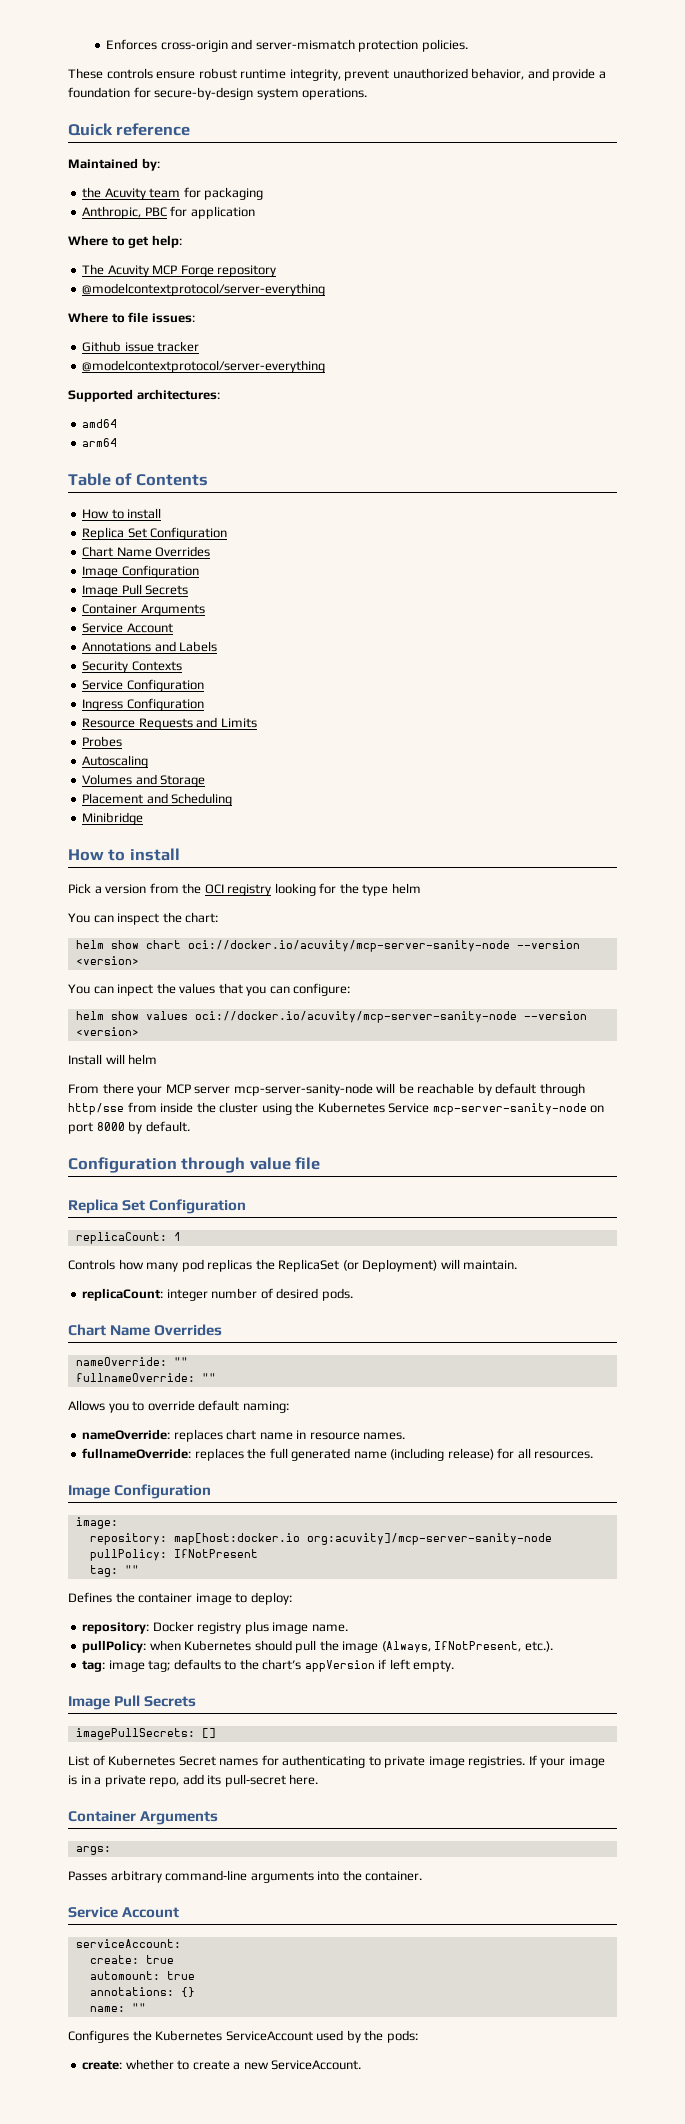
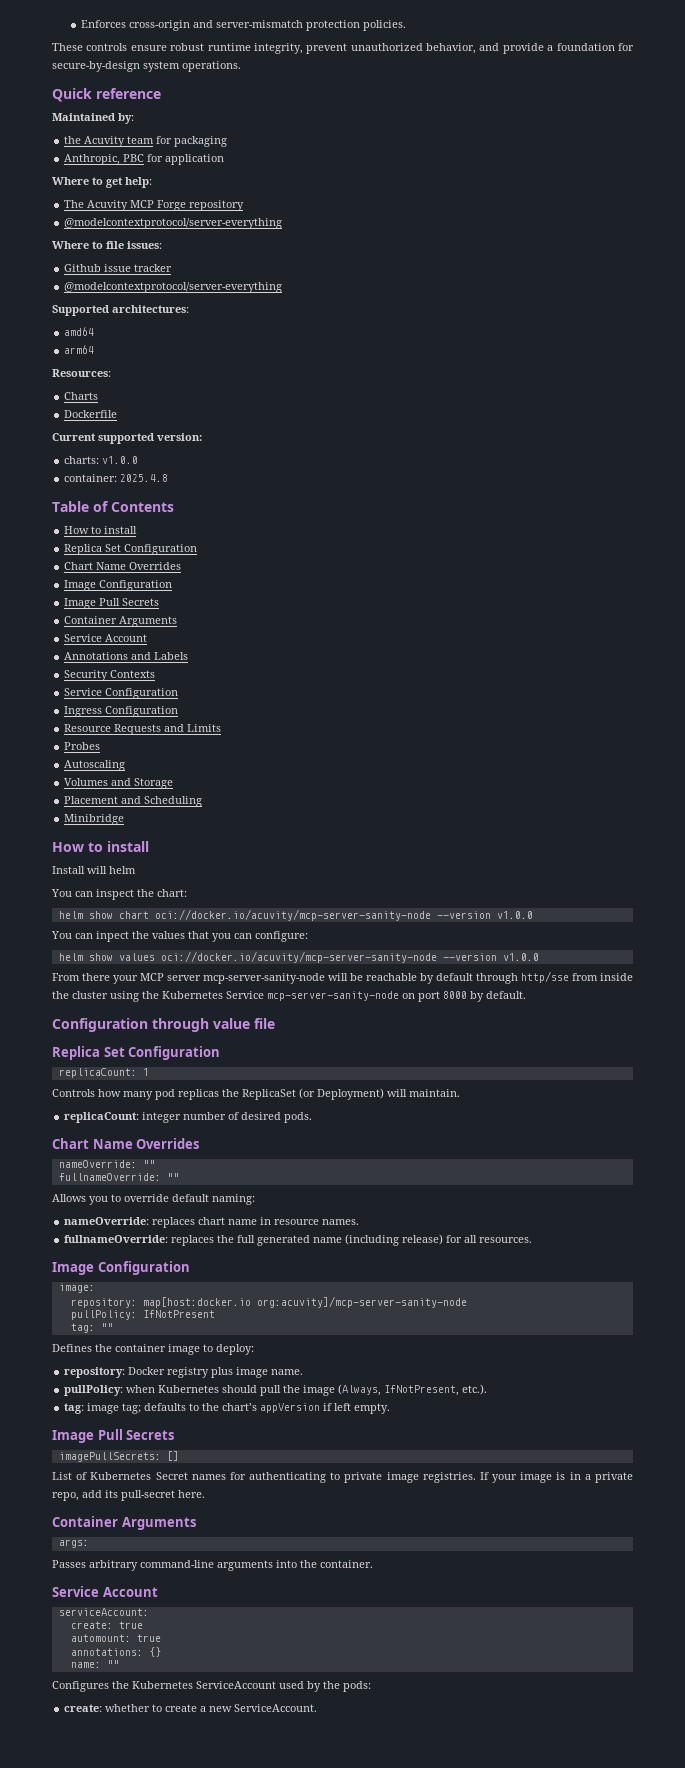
+ Resources:
+ Charts
+ Dockerfile
+ Current supported version:
+ charts: v1.0.0
+ container: 2025.4.8
- Pick a version from the OCI registry looking for the type helm
+ Install will helm
- helm show chart oci://docker.io/acuvity/mcp-server-sanity-node --version <version>
+ helm show chart oci://docker.io/acuvity/mcp-server-sanity-node --version v1.0.0
- helm show values oci://docker.io/acuvity/mcp-server-sanity-node --version <version>
- Install will helm
+ helm show values oci://docker.io/acuvity/mcp-server-sanity-node --version v1.0.0

